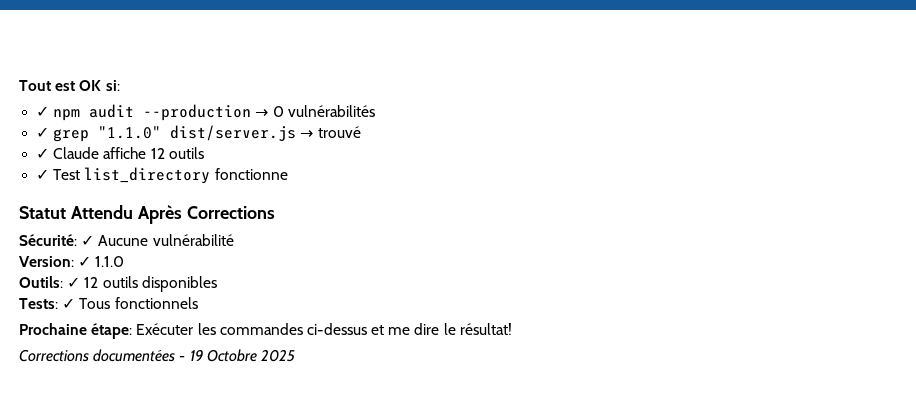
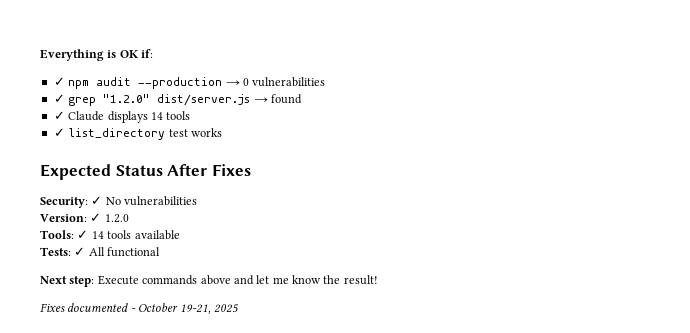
- Tout est OK si:
+ Everything is OK if:
- ✓ npm audit --production → 0 vulnérabilités
+ ✓ npm audit --production → 0 vulnerabilities
- ✓ grep "1.1.0" dist/server.js → trouvé
+ ✓ grep "1.2.0" dist/server.js → found
- ✓ Claude affiche 12 outils
- ✓ Test list_directory fonctionne
- Statut Attendu Après Corrections
- Sécurité: ✓ Aucune vulnérabilité
- Version: ✓ 1.1.0
- Outils: ✓ 12 outils disponibles
- Tests: ✓ Tous fonctionnels
- Prochaine étape: Exécuter les commandes ci-dessus et me dire le résultat!
- Corrections documentées - 19 Octobre 2025
+ ✓ Claude displays 14 tools
+ ✓ list_directory test works
+ Expected Status After Fixes
+ Security: ✓ No vulnerabilities
+ Version: ✓ 1.2.0
+ Tools: ✓ 14 tools available
+ Tests: ✓ All functional
+ Next step: Execute commands above and let me know the result!
+ Fixes documented - October 19-21, 2025

